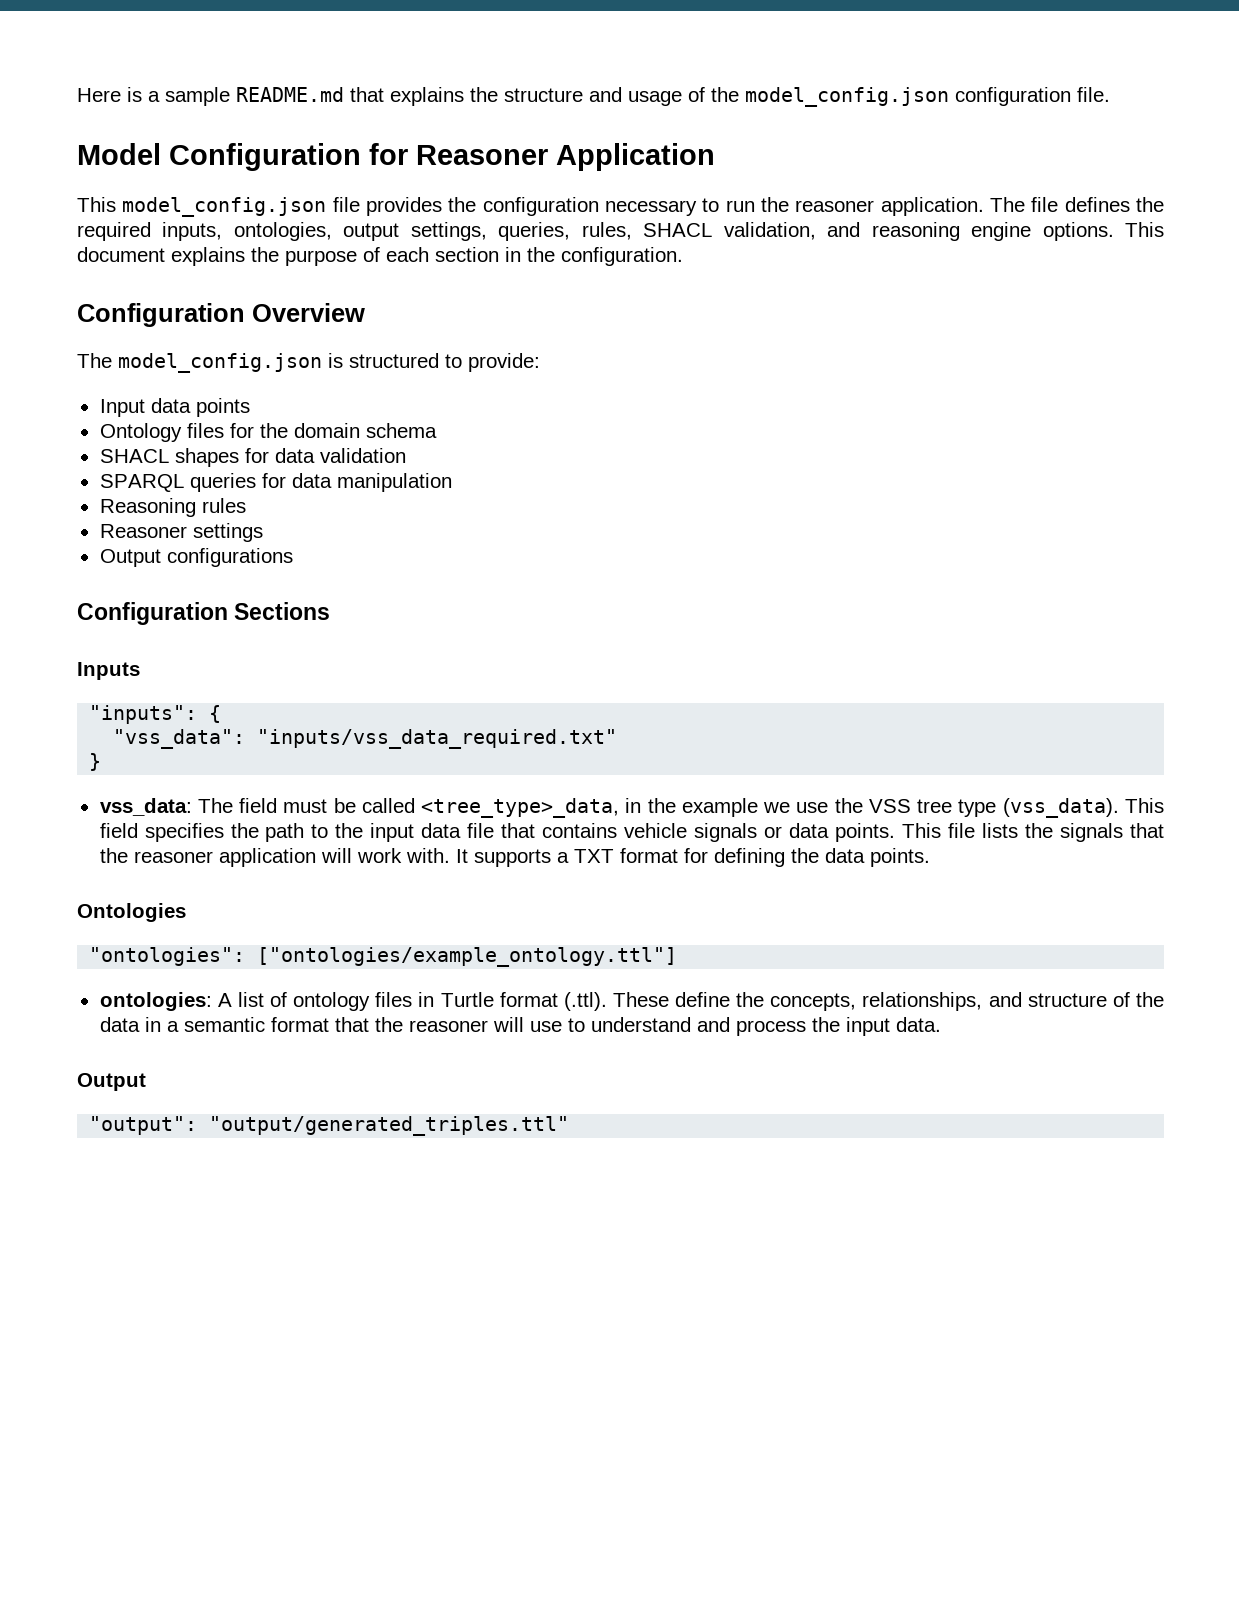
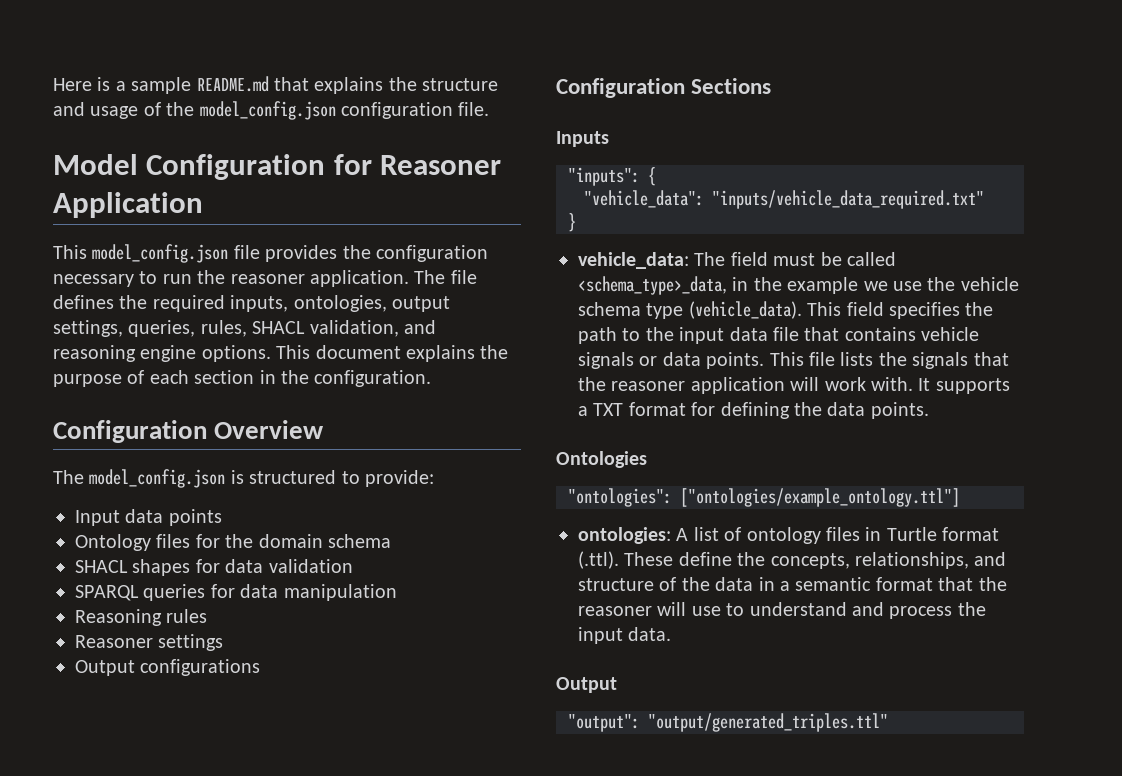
- "vss_data": "inputs/vss_data_required.txt"
+ "vehicle_data": "inputs/vehicle_data_required.txt"
- vss_data: The field must be called <tree_type>_data, in the example we use the VSS tree type (vss_data).
+ vehicle_data: The field must be called <schema_type>_data, in the example we use the vehicle schema type (vehicle_data).

